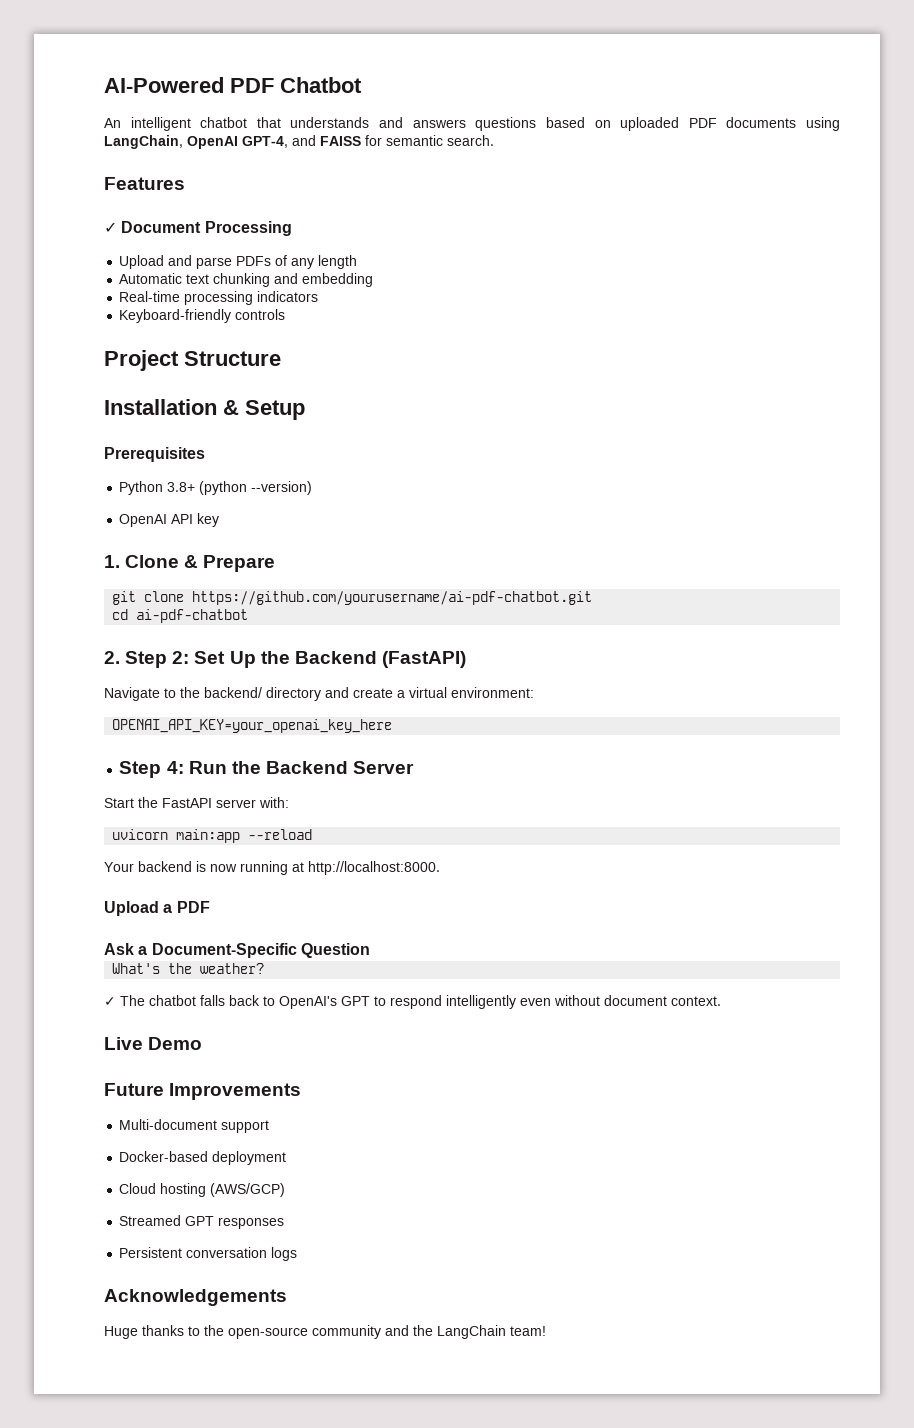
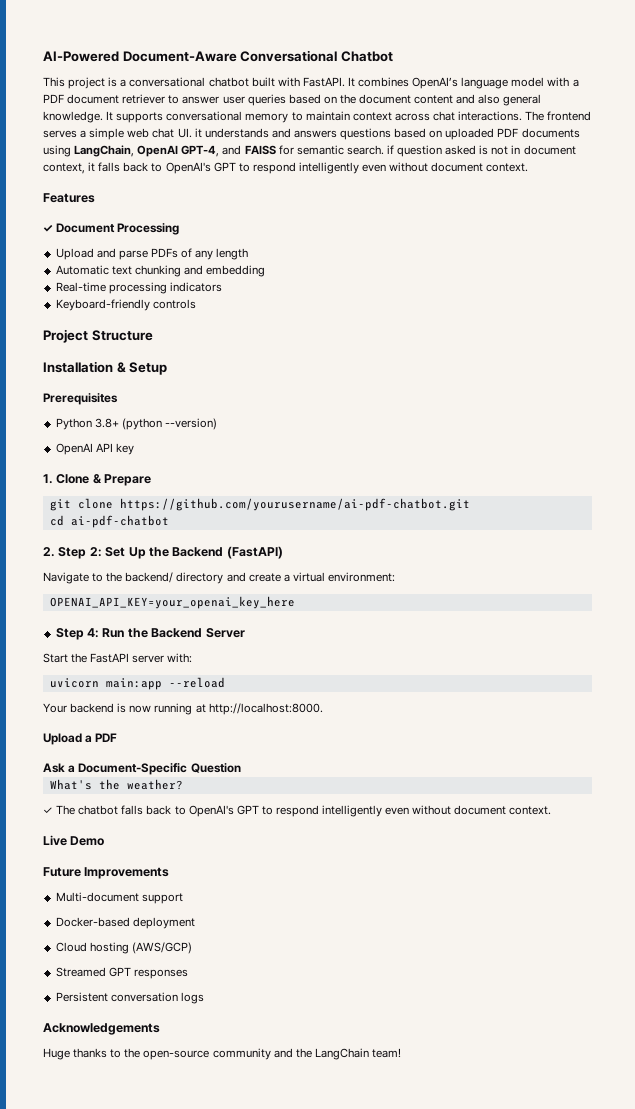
- AI-Powered PDF Chatbot
+ AI-Powered Document-Aware Conversational Chatbot
- An intelligent chatbot that understands and answers questions based on uploaded PDF documents using LangChain, OpenAI GPT-4, and FAISS for semantic search.
+ This project is a conversational chatbot built with FastAPI. It combines OpenAI’s language model with a PDF document retriever to answer user queries based on the document content and also general knowledge. It supports conversational memory to maintain context across chat interactions. The frontend serves a simple web chat UI. it understands and answers questions based on uploaded PDF documents using LangChain, OpenAI GPT-4, and FAISS for semantic search. if question asked is not in document context, it falls back to OpenAI's GPT to respond intelligently even without document context.

